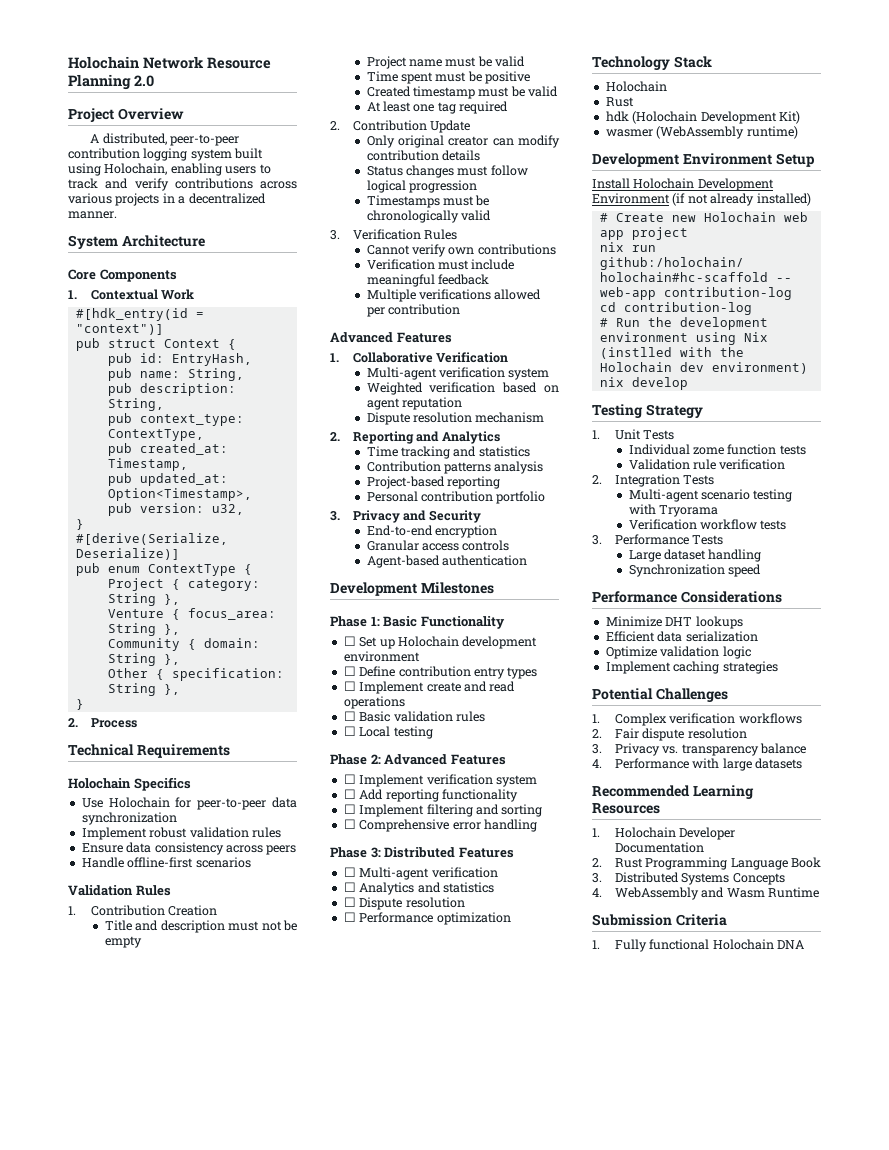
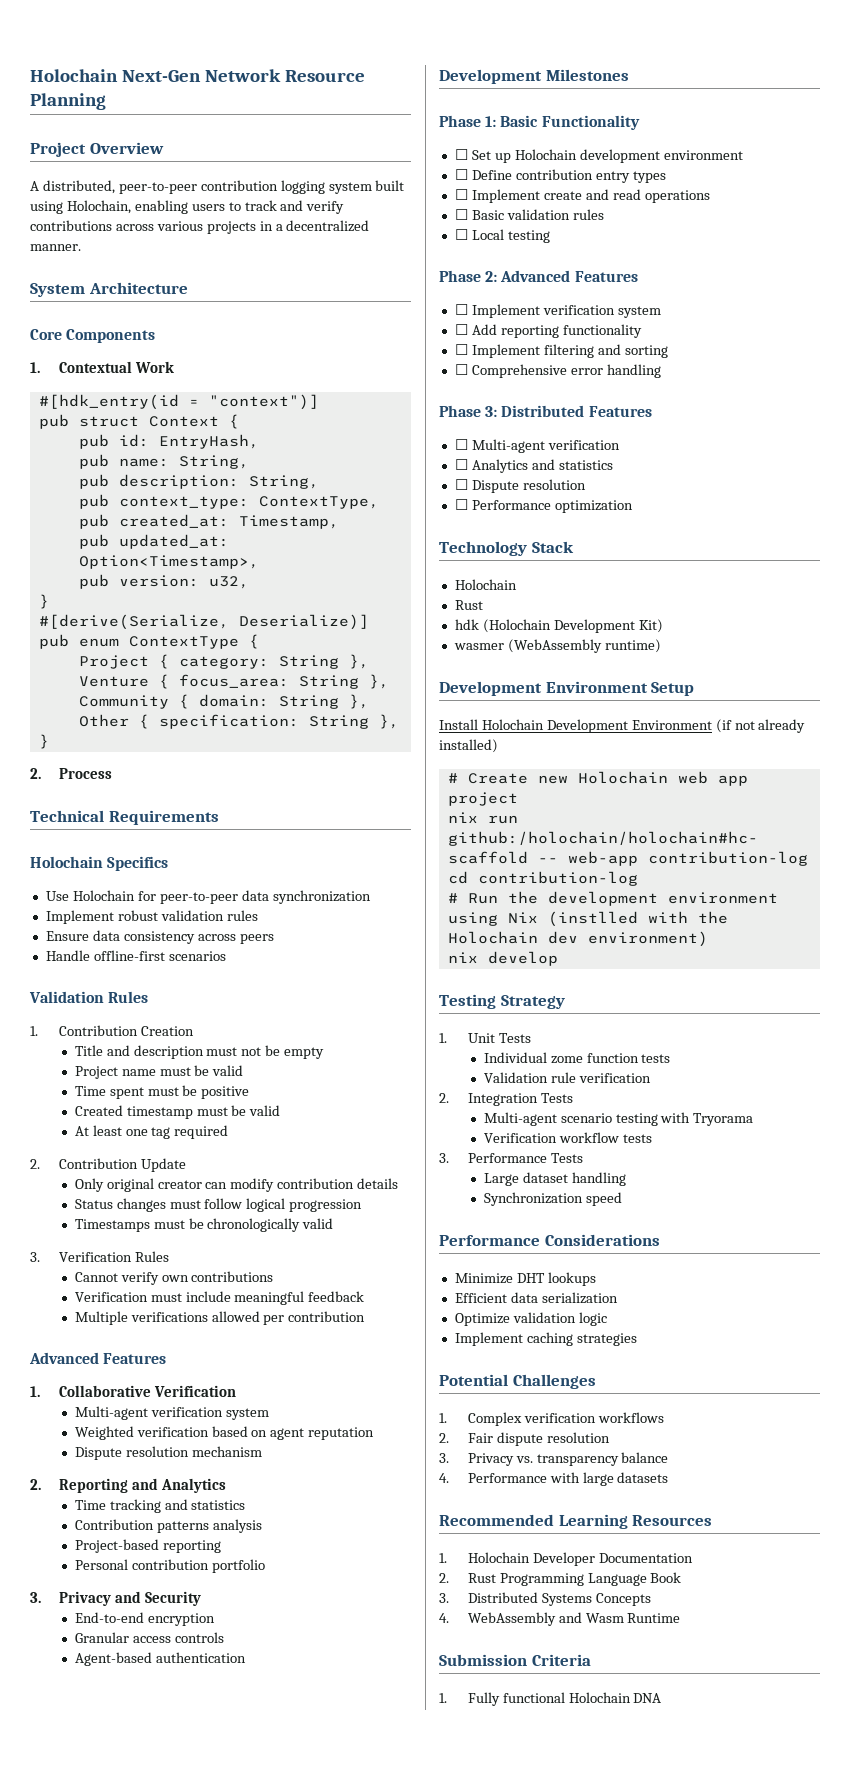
- Holochain Network Resource Planning 2.0
+ Holochain Next-Gen Network Resource Planning

